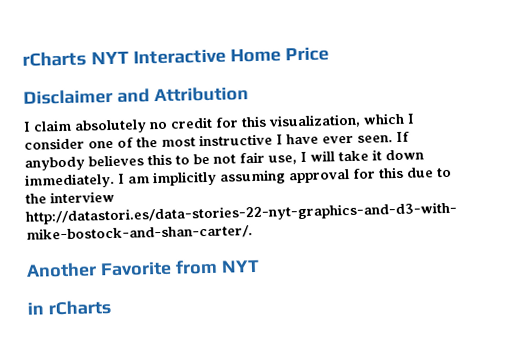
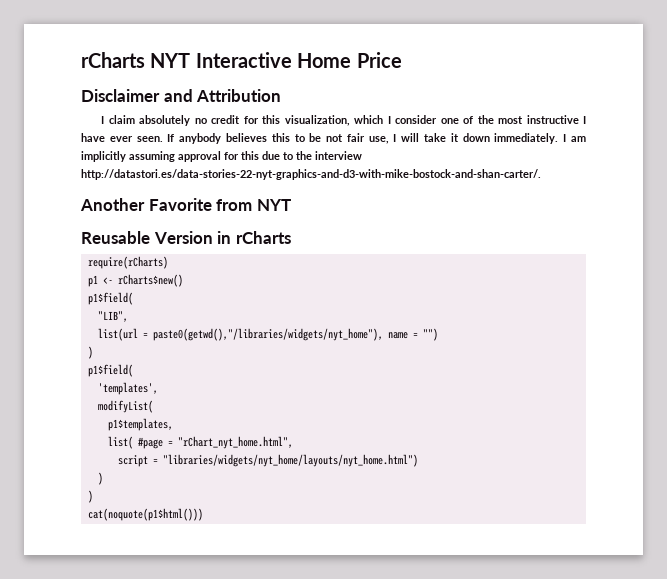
- in rCharts
+ Reusable Version in rCharts
+ require(rCharts)
+ p1 <- rCharts$new()
+ p1$field(
+ "LIB",
+ list(url = paste0(getwd(),"/libraries/widgets/nyt_home"), name = "")
+ )
+ p1$field(
+ 'templates',
+ modifyList(
+ p1$templates,
+ list( #page = "rChart_nyt_home.html",
+ script = "libraries/widgets/nyt_home/layouts/nyt_home.html")
+ )
+ )
+ cat(noquote(p1$html()))

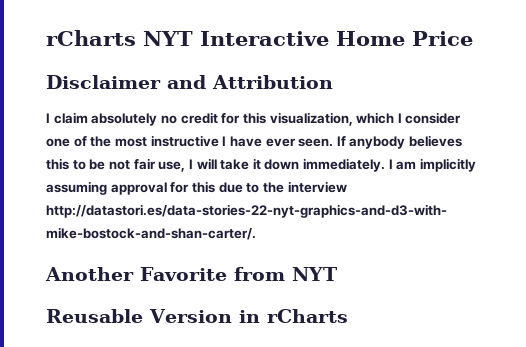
- require(rCharts)
- p1 <- rCharts$new()
- p1$field(
- "LIB",
- list(url = paste0(getwd(),"/libraries/widgets/nyt_home"), name = "")
- )
- p1$field(
- 'templates',
- modifyList(
- p1$templates,
- list( #page = "rChart_nyt_home.html",
- script = "libraries/widgets/nyt_home/layouts/nyt_home.html")
- )
- )
- cat(noquote(p1$html()))

